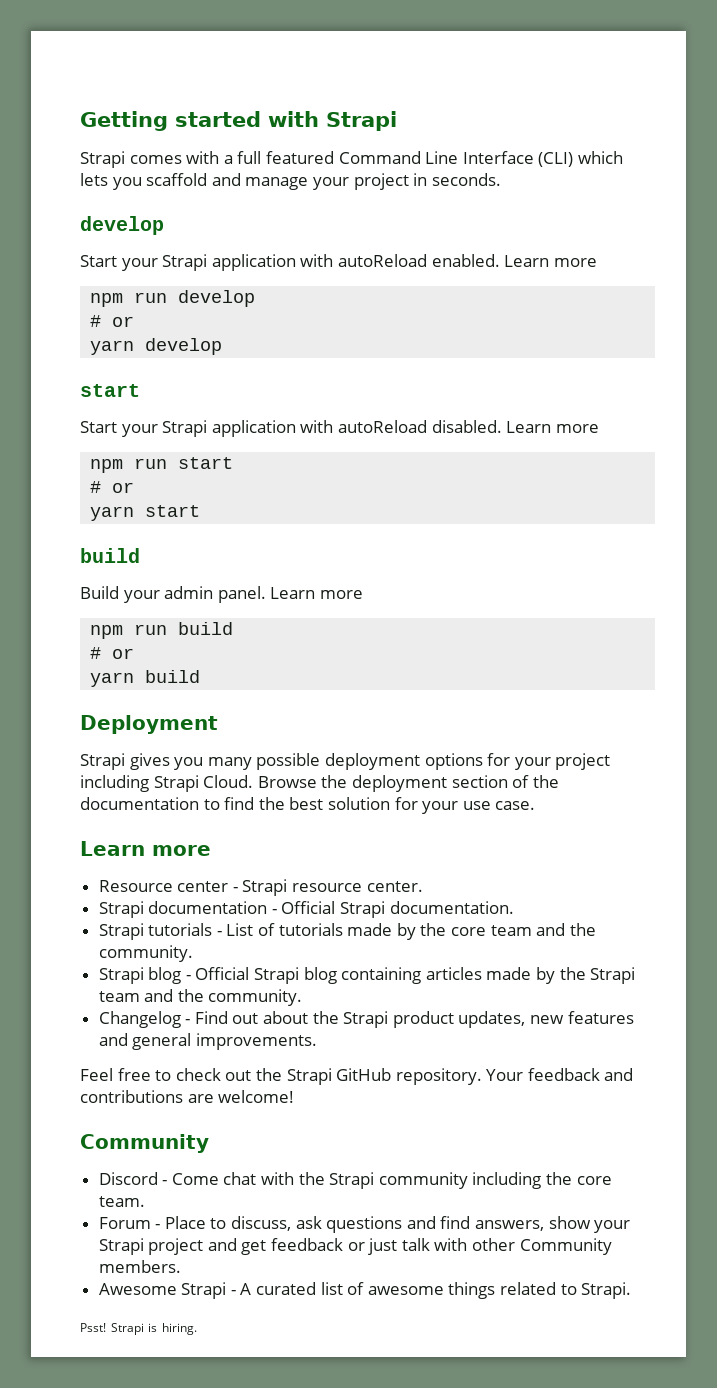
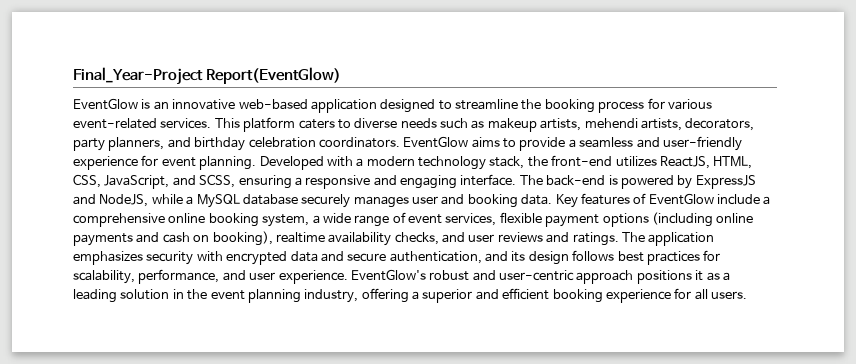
- Getting started with Strapi
- Strapi comes with a full featured Command Line Interface (CLI) which lets you scaffold and manage your project in seconds.
- develop
- Start your Strapi application with autoReload enabled. Learn more
- npm run develop
- # or
- yarn develop
- start
- Start your Strapi application with autoReload disabled. Learn more
- npm run start
- # or
- yarn start
- build
- Build your admin panel. Learn more
- npm run build
- # or
- yarn build
- Deployment
- Strapi gives you many possible deployment options for your project including Strapi Cloud. Browse the deployment section of the documentation to find the best solution for your use case.
- Learn more
- Resource center - Strapi resource center.
- Strapi documentation - Official Strapi documentation.
- Strapi tutorials - List of tutorials made by the core team and the community.
- Strapi blog - Official Strapi blog containing articles made by the Strapi team and the community.
- Changelog - Find out about the Strapi product updates, new features and general improvements.
- Feel free to check out the Strapi GitHub repository. Your feedback and contributions are welcome!
- Community
- Discord - Come chat with the Strapi community including the core team.
- Forum - Place to discuss, ask questions and find answers, show your Strapi project and get feedback or just talk with other Community members.
- Awesome Strapi - A curated list of awesome things related to Strapi.
- Psst! Strapi is hiring.
+ Final_Year-Project Report(EventGlow)
+ EventGlow is an innovative web-based application designed to streamline the booking process for various event-related services. This platform caters to diverse needs such as makeup artists, mehendi artists, decorators, party planners, and birthday celebration coordinators. EventGlow aims to provide a seamless and user-friendly experience for event planning. Developed with a modern technology stack, the front-end utilizes ReactJS, HTML, CSS, JavaScript, and SCSS, ensuring a responsive and engaging interface. The back-end is powered by ExpressJS and NodeJS, while a MySQL database securely manages user and booking data. Key features of EventGlow include a comprehensive online booking system, a wide range of event services, flexible payment options (including online payments and cash on booking), realtime availability checks, and user reviews and ratings. The application emphasizes security with encrypted data and secure authentication, and its design follows best practices for scalability, performance, and user experience. EventGlow's robust and user-centric approach positions it as a leading solution in the event planning industry, offering a superior and efficient booking experience for all users.

